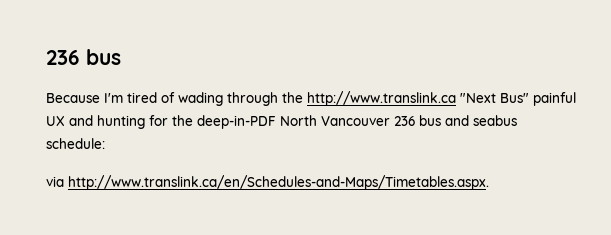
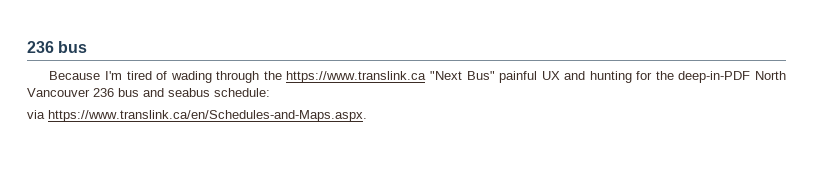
- Because I'm tired of wading through the http://www.translink.ca "Next Bus" painful UX and hunting for the deep-in-PDF North Vancouver 236 bus and seabus schedule:
+ Because I'm tired of wading through the https://www.translink.ca "Next Bus" painful UX and hunting for the deep-in-PDF North Vancouver 236 bus and seabus schedule:
- via http://www.translink.ca/en/Schedules-and-Maps/Timetables.aspx.
+ via https://www.translink.ca/en/Schedules-and-Maps.aspx.

